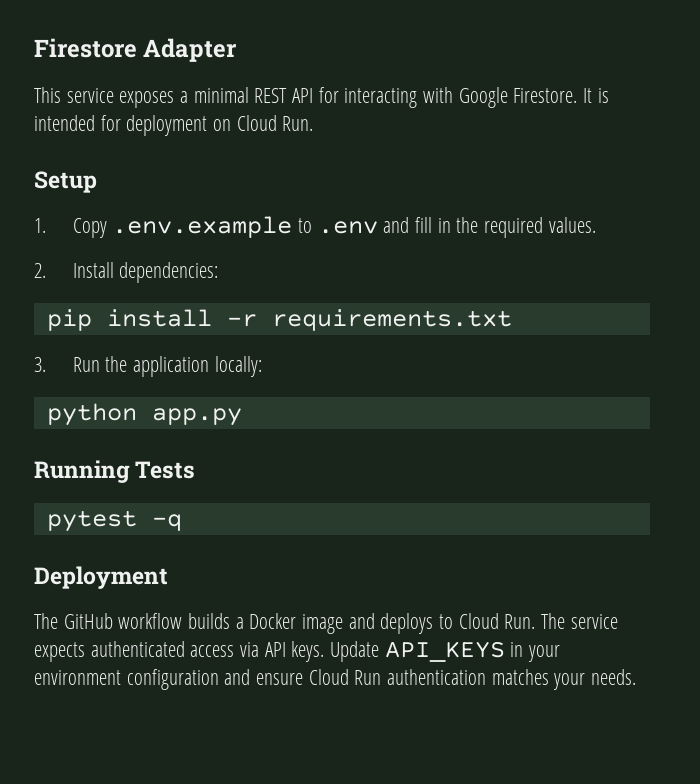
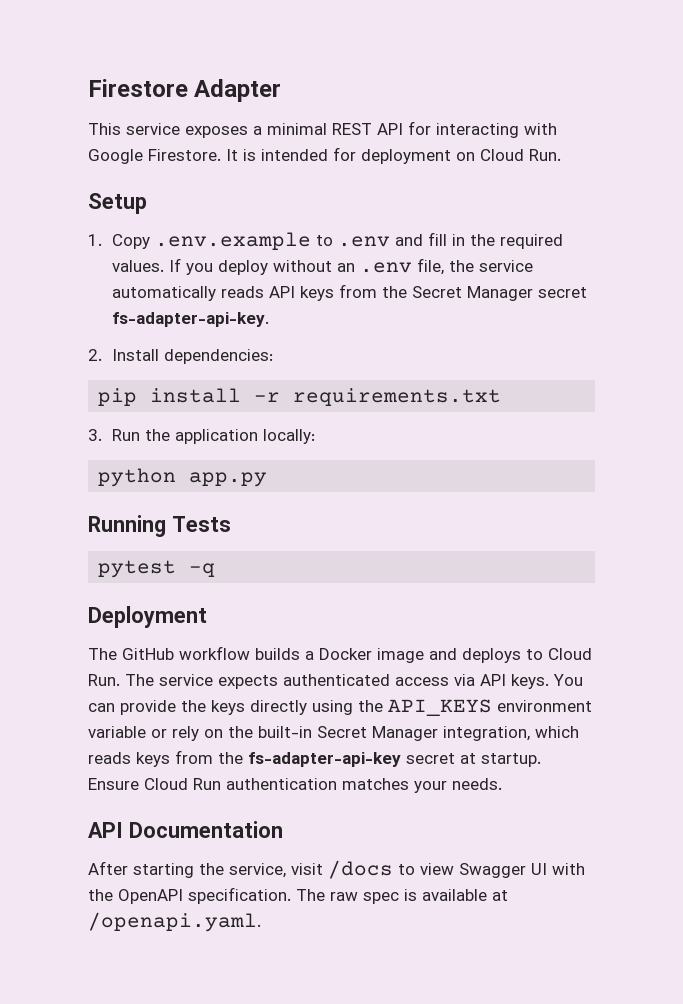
+ If you deploy without an .env file, the service automatically reads API keys from the Secret Manager secret fs-adapter-api-key.
- Update API_KEYS in your environment configuration and ensure Cloud Run authentication matches your needs.
+ You can provide the keys directly using the API_KEYS environment variable or rely on the built-in Secret Manager integration, which reads keys from the fs-adapter-api-key secret at startup. Ensure Cloud Run authentication matches your needs.
+ API Documentation
+ After starting the service, visit /docs to view Swagger UI with the OpenAPI specification. The raw spec is available at /openapi.yaml.

